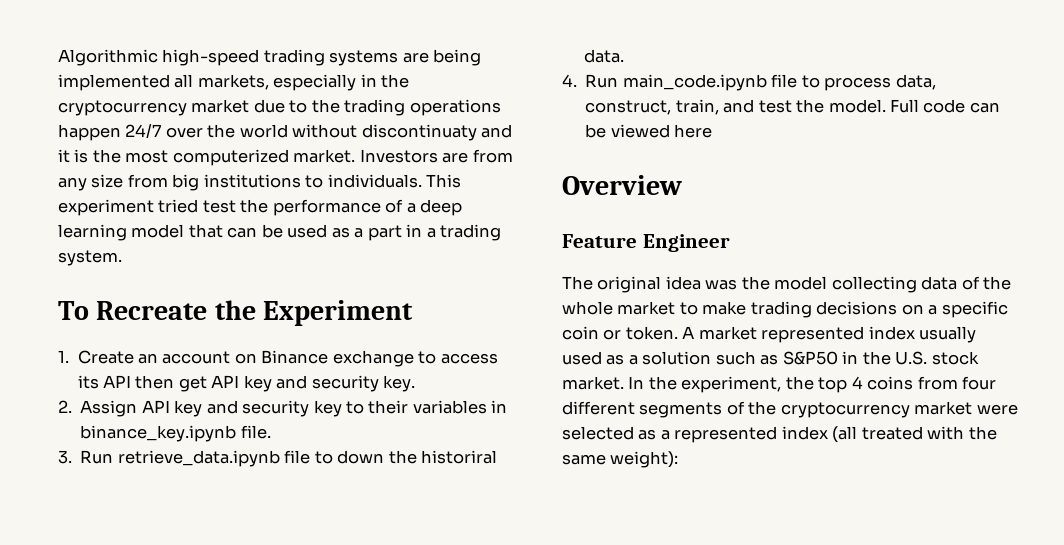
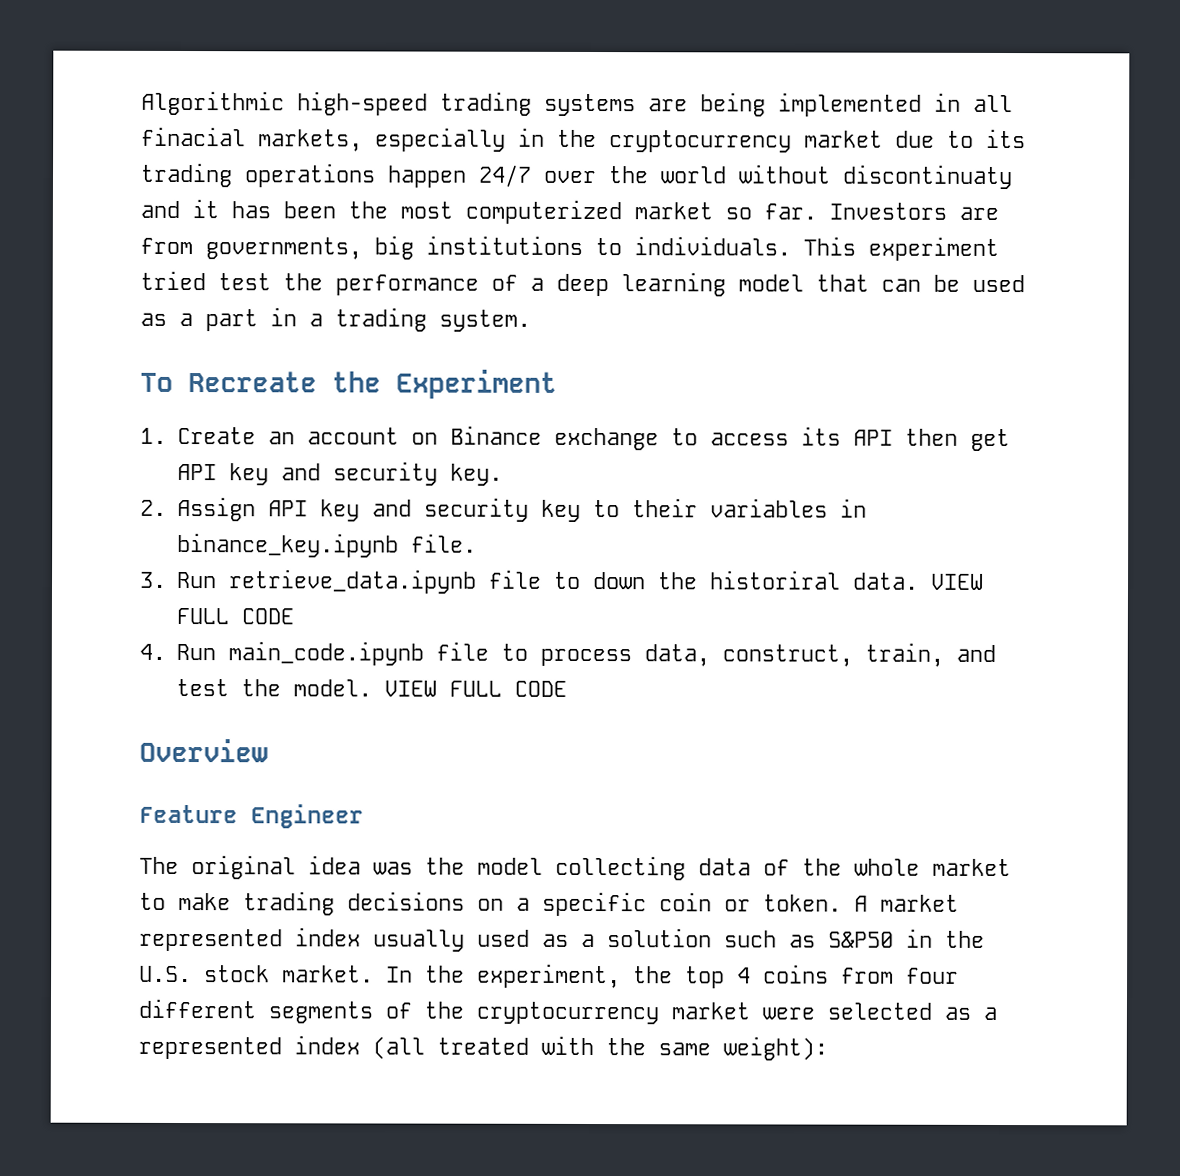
- Algorithmic high-speed trading systems are being implemented all markets, especially in the cryptocurrency market due to the trading operations happen 24/7 over the world without discontinuaty and it is the most computerized market. Investors are from any size from big institutions to individuals.
+ Algorithmic high-speed trading systems are being implemented in all finacial markets, especially in the cryptocurrency market due to its trading operations happen 24/7 over the world without discontinuaty and it has been the most computerized market so far. Investors are from governments, big institutions to individuals.
- 3. Run retrieve_data.ipynb file to down the historiral data.
+ 3. Run retrieve_data.ipynb file to down the historiral data. VIEW FULL CODE
- 4. Run main_code.ipynb file to process data, construct, train, and test the model. Full code can be viewed here
+ 4. Run main_code.ipynb file to process data, construct, train, and test the model. VIEW FULL CODE

